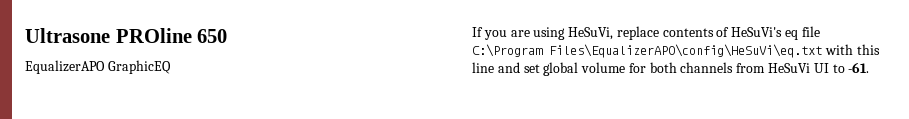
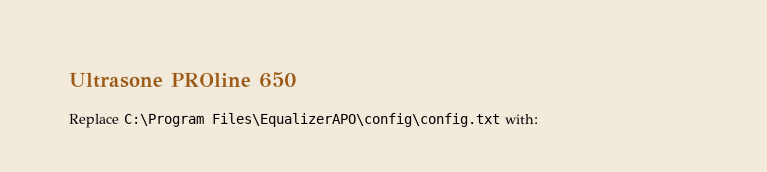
- EqualizerAPO GraphicEQ
- If you are using HeSuVi, replace contents of HeSuVi's eq file C:\Program Files\EqualizerAPO\config\HeSuVi\eq.txt with this line and set global volume for both channels from HeSuVi UI to -61.
+ Replace C:\Program Files\EqualizerAPO\config\config.txt with:

